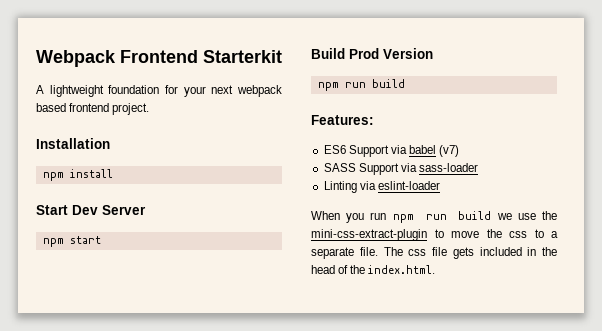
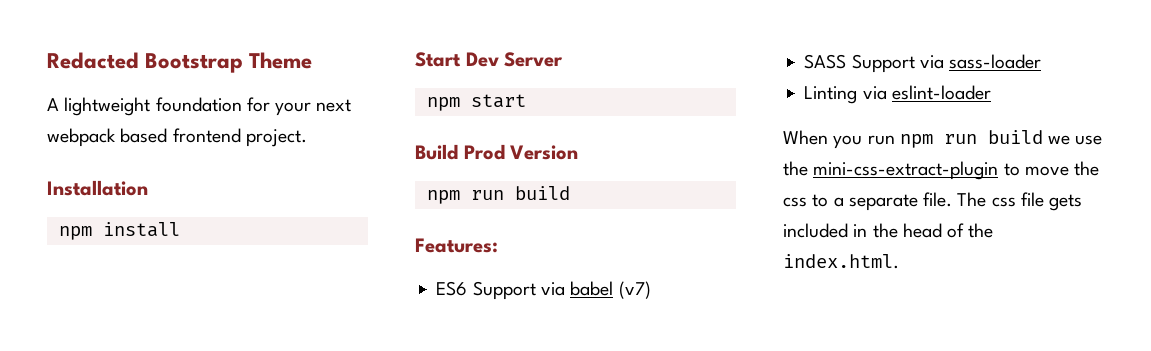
- Webpack Frontend Starterkit
+ Redacted Bootstrap Theme

